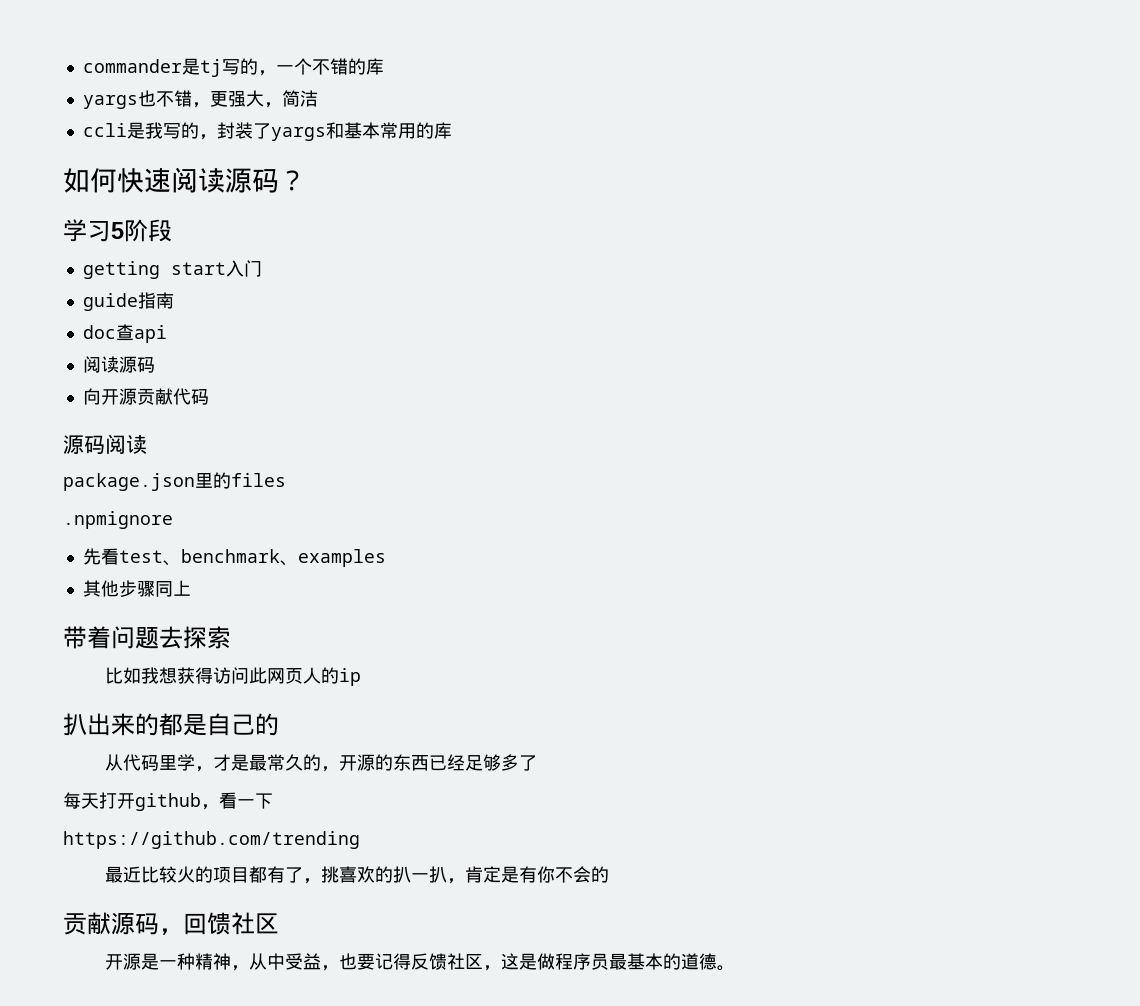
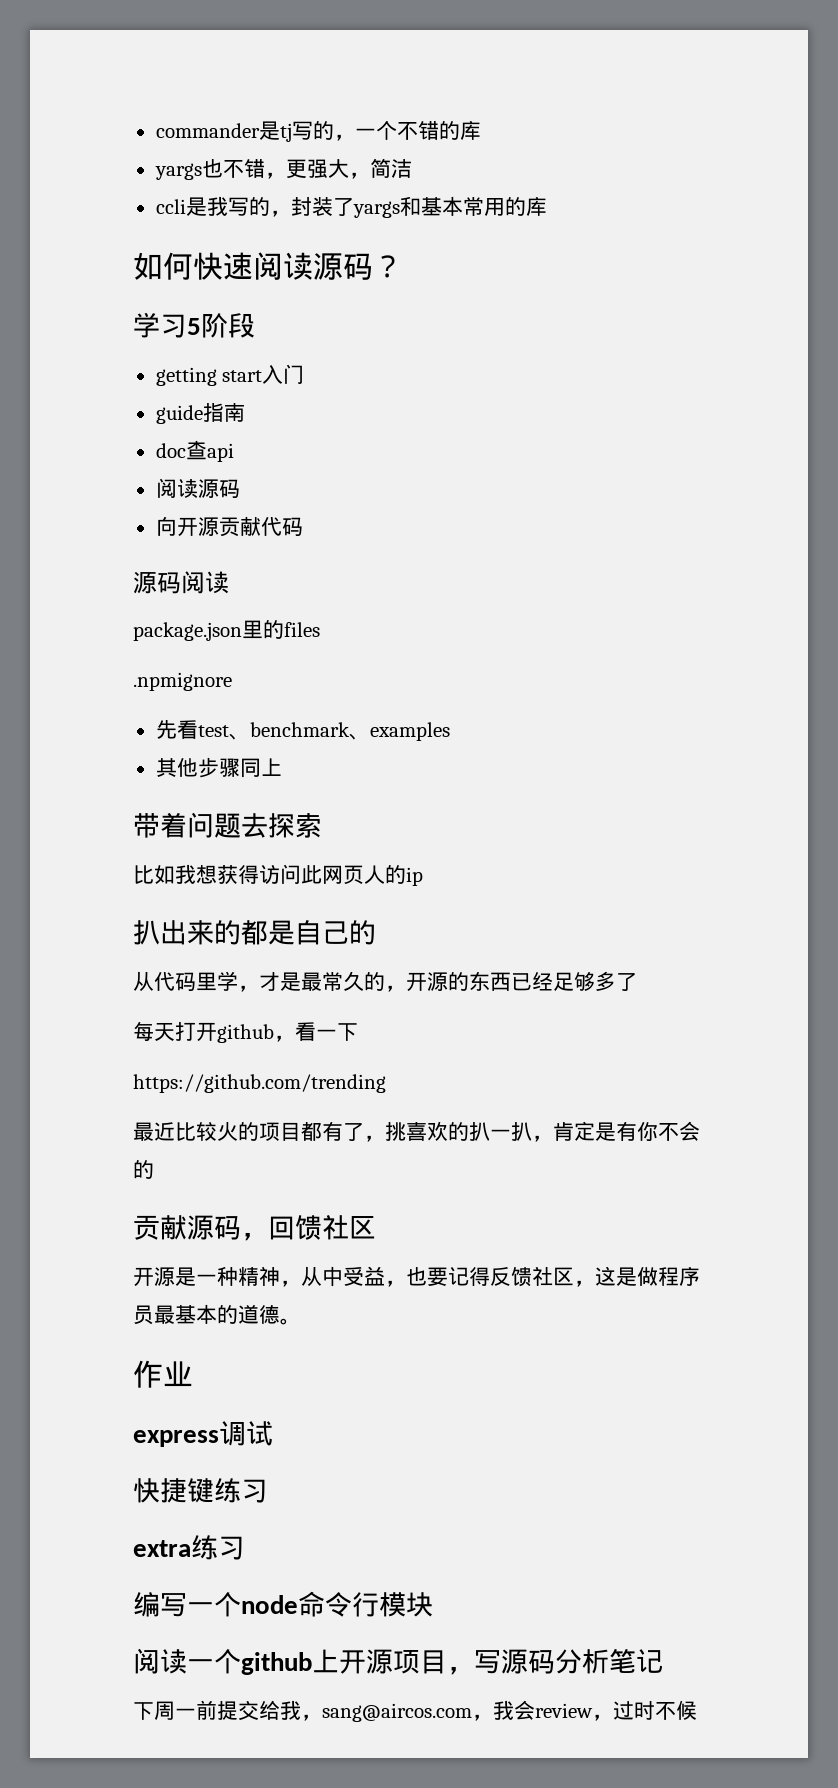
+ 作业
+ express调试
+ 快捷键练习
+ extra练习
+ 编写一个node命令行模块
+ 阅读一个github上开源项目，写源码分析笔记
+ 下周一前提交给我，sang@aircos.com，我会review，过时不候

